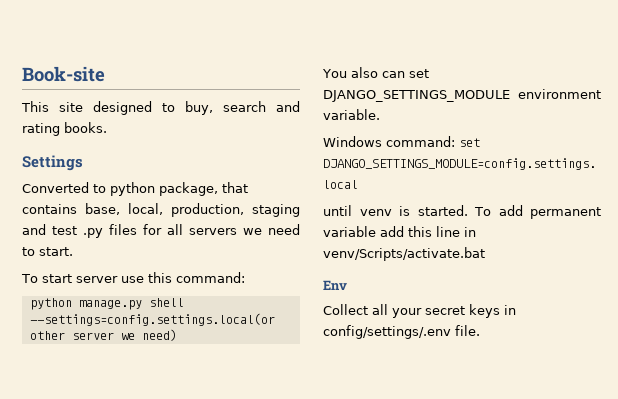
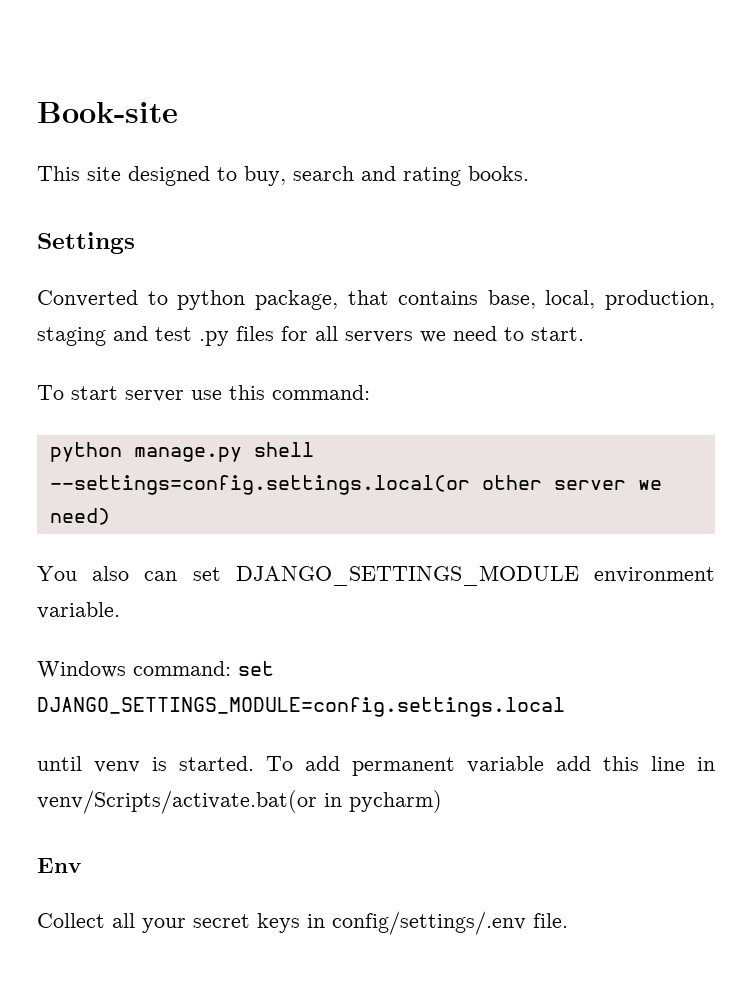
- To add permanent variable add this line in venv/Scripts/activate.bat
+ To add permanent variable add this line in venv/Scripts/activate.bat(or in pycharm)

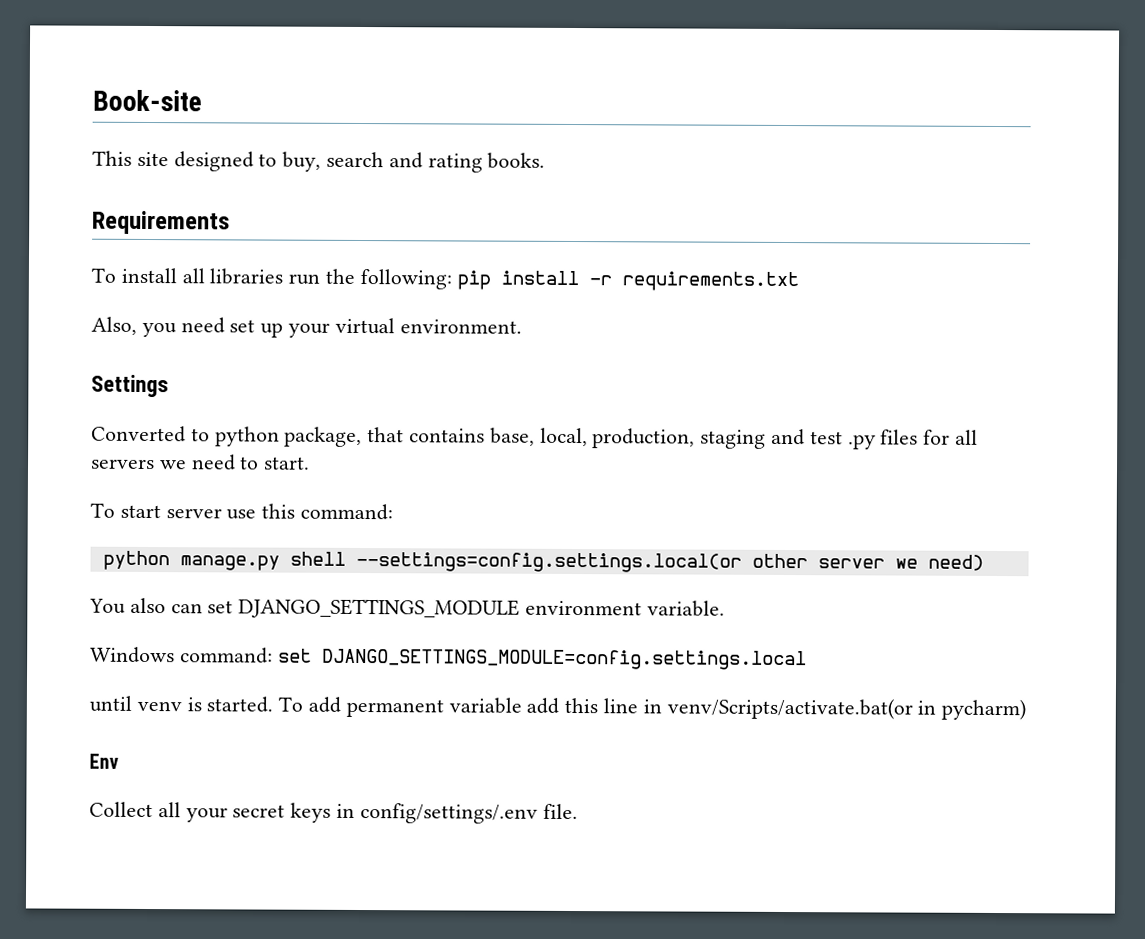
+ Requirements
+ To install all libraries run the following: pip install -r requirements.txt
+ Also, you need set up your virtual environment.

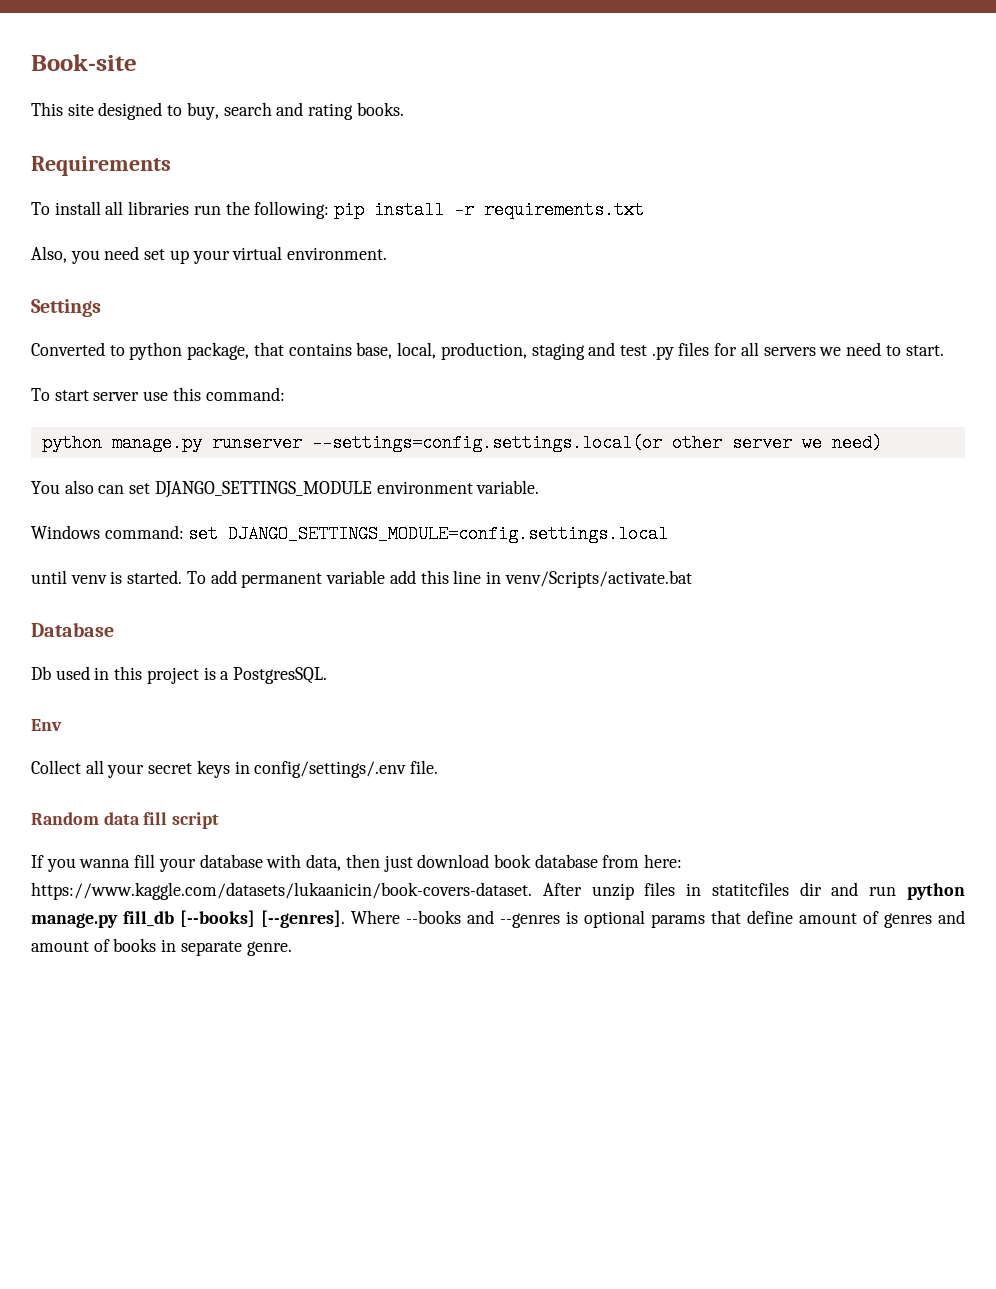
- python manage.py shell --settings=config.settings.local(or other server we need)
+ python manage.py runserver --settings=config.settings.local(or other server we need)
- To add permanent variable add this line in venv/Scripts/activate.bat(or in pycharm)
+ To add permanent variable add this line in venv/Scripts/activate.bat
+ Database
+ Db used in this project is a PostgresSQL.
+ Random data fill script
+ If you wanna fill your database with data, then just download book database from here: https://www.kaggle.com/datasets/lukaanicin/book-covers-dataset. After unzip files in statitcfiles dir and run python manage.py fill_db [--books] [--genres]. Where --books and --genres is optional params that define amount of genres and amount of books in separate genre.

